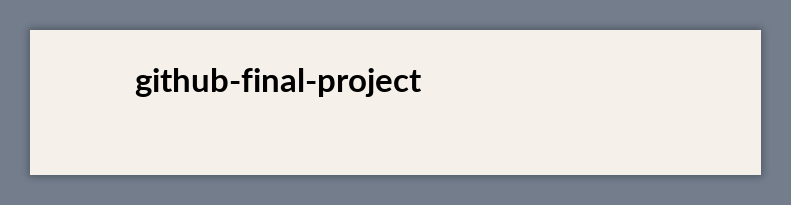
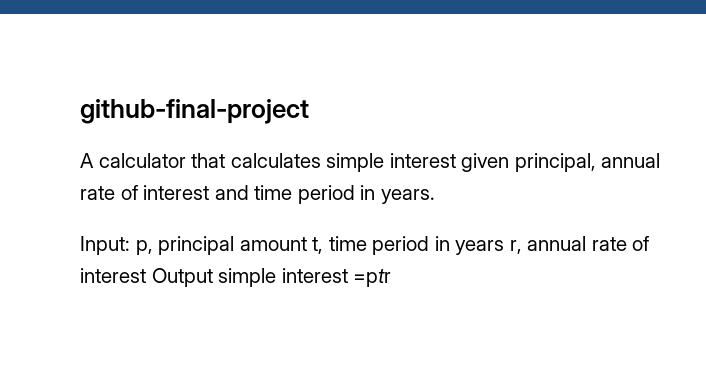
+ A calculator that calculates simple interest given principal, annual rate of interest and time period in years.
+ Input: p, principal amount t, time period in years r, annual rate of interest Output simple interest =ptr

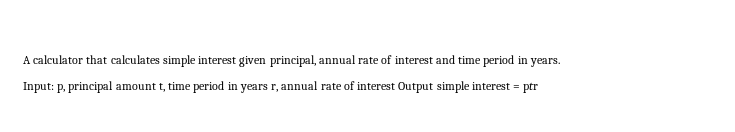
- github-final-project
- Input: p, principal amount t, time period in years r, annual rate of interest Output simple interest =ptr
+ Input: p, principal amount t, time period in years r, annual rate of interest Output simple interest = ptr

